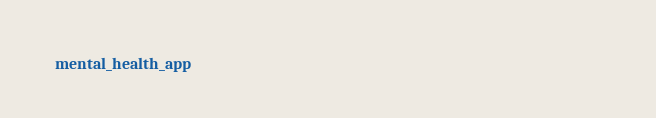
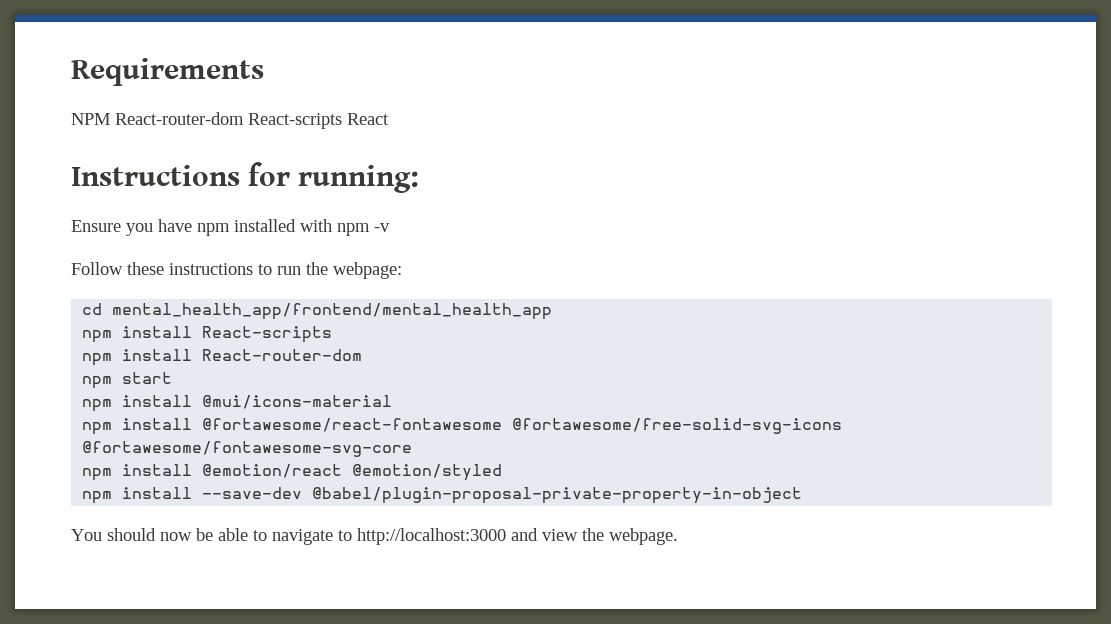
- mental_health_app
+ Requirements
+ NPM React-router-dom React-scripts React
+ Instructions for running:
+ Ensure you have npm installed with npm -v
+ Follow these instructions to run the webpage:
+ cd mental_health_app/frontend/mental_health_app
+ npm install React-scripts
+ npm install React-router-dom
+ npm start
+ npm install @mui/icons-material
+ npm install @fortawesome/react-fontawesome @fortawesome/free-solid-svg-icons @fortawesome/fontawesome-svg-core
+ npm install @emotion/react @emotion/styled
+ npm install --save-dev @babel/plugin-proposal-private-property-in-object
+ You should now be able to navigate to http://localhost:3000 and view the webpage.

